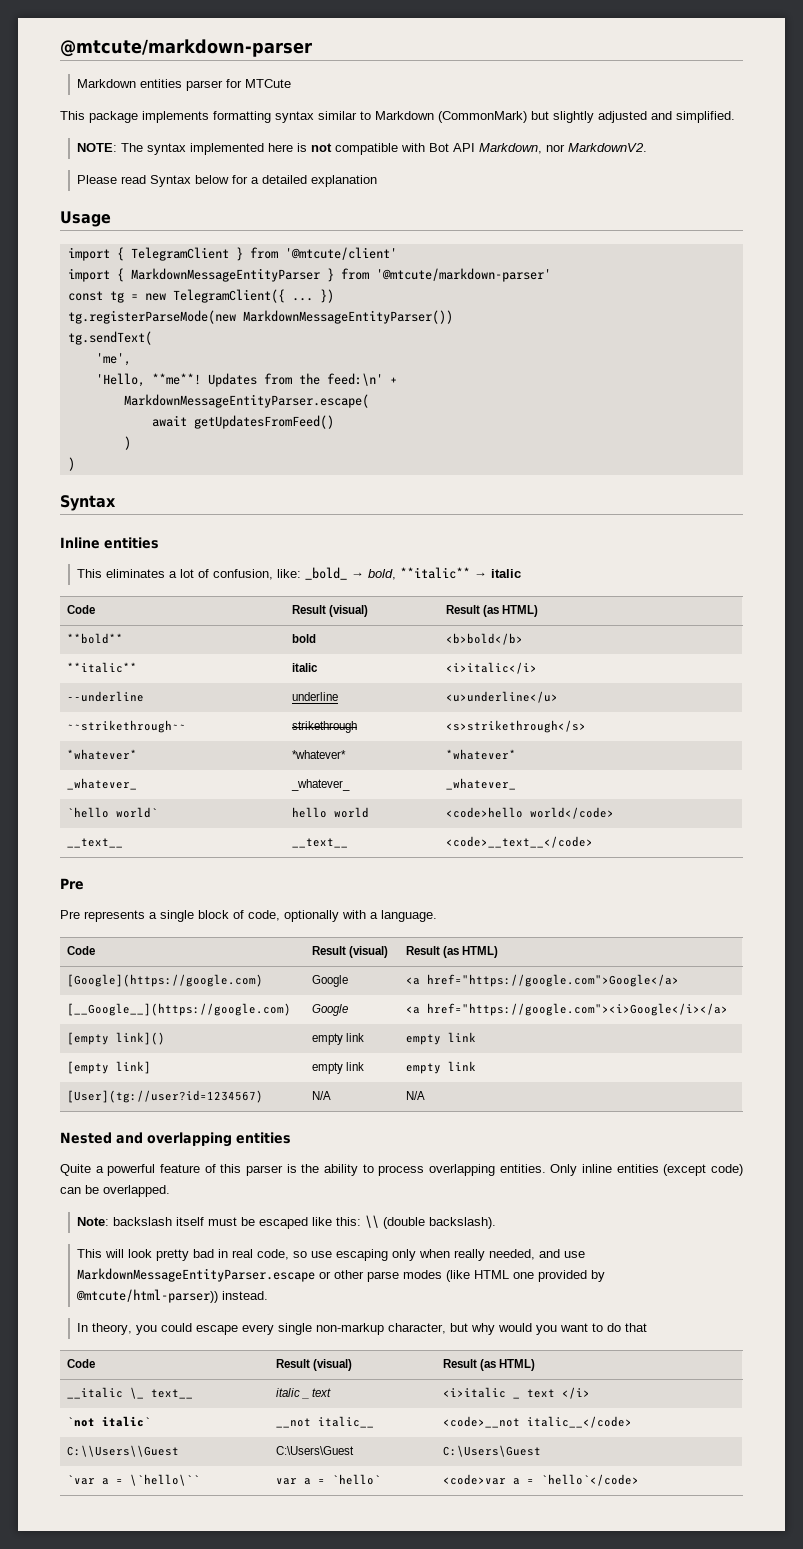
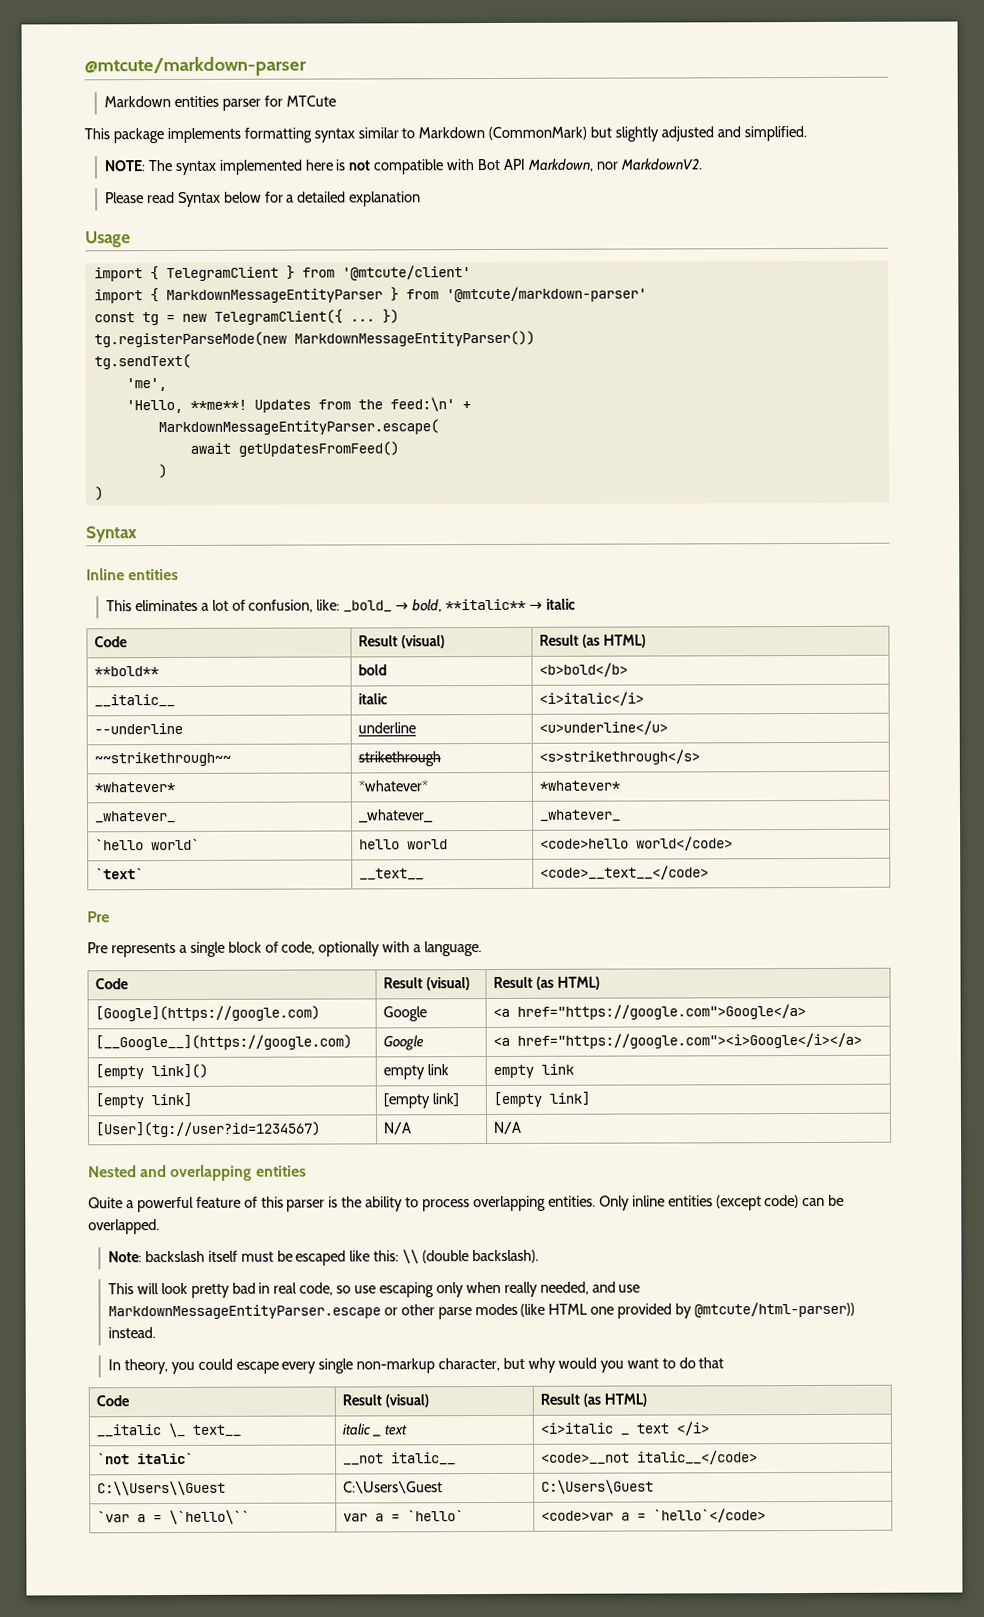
- **italic** | italic | <i>italic</i>
+ __italic__ | italic | <i>italic</i>
- __text__ | __text__ | <code>__text__</code>
+ `text` | __text__ | <code>__text__</code>
- [empty link] | empty link | empty link
+ [empty link] | [empty link] | [empty link]

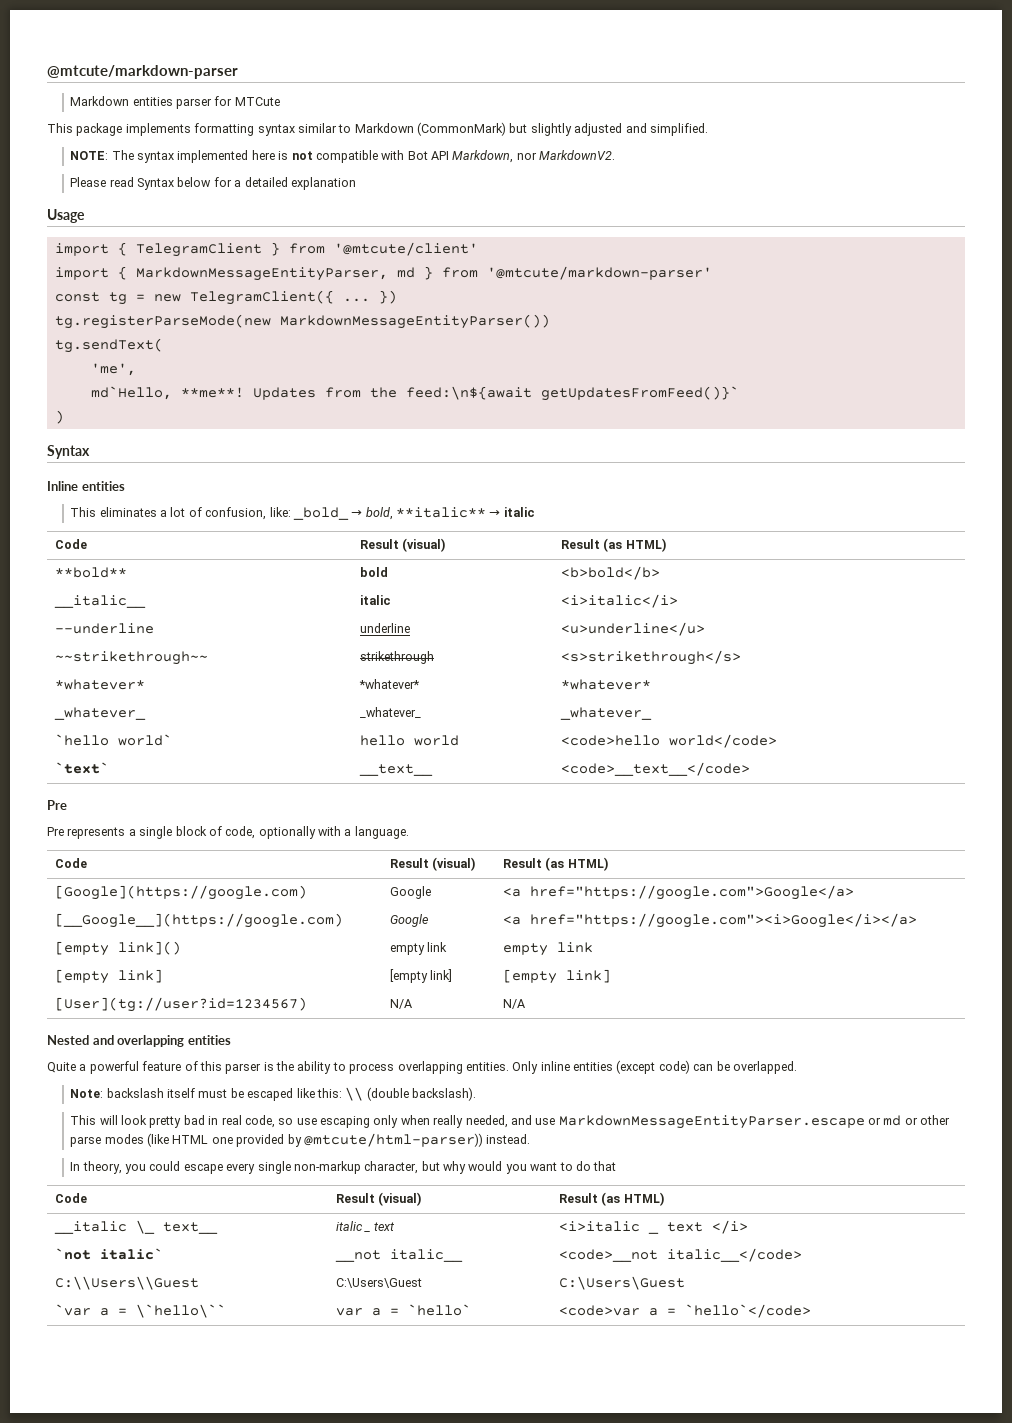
- import { MarkdownMessageEntityParser } from '@mtcute/markdown-parser'
+ import { MarkdownMessageEntityParser, md } from '@mtcute/markdown-parser'
- 'Hello, **me**!
+ md`Hello, **me**!
- Updates from the feed:\n' +
- MarkdownMessageEntityParser.escape(
- await getUpdatesFromFeed()
- )
+ Updates from the feed:\n${await getUpdatesFromFeed()}`
- This will look pretty bad in real code, so use escaping only when really needed, and use MarkdownMessageEntityParser.escape or other parse modes (like HTML one provided by @mtcute/html-parser)) instead.
+ This will look pretty bad in real code, so use escaping only when really needed, and use MarkdownMessageEntityParser.escape or md or other parse modes (like HTML one provided by @mtcute/html-parser)) instead.

